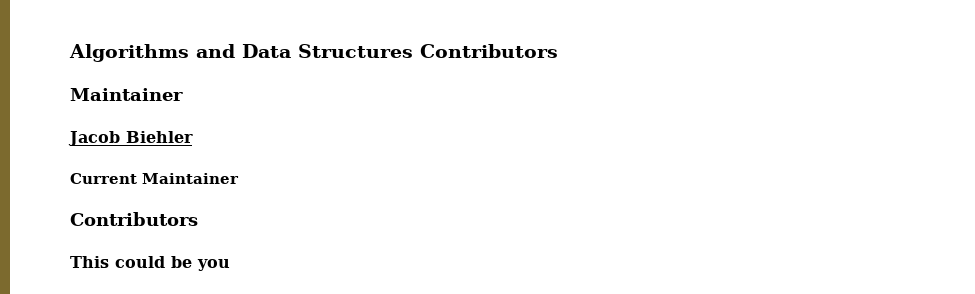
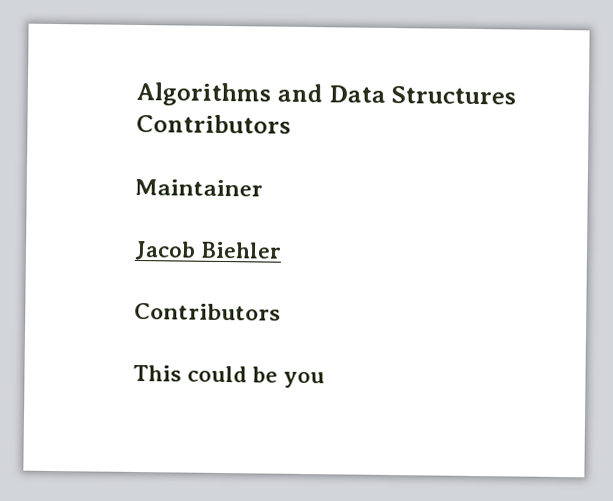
- Current Maintainer

